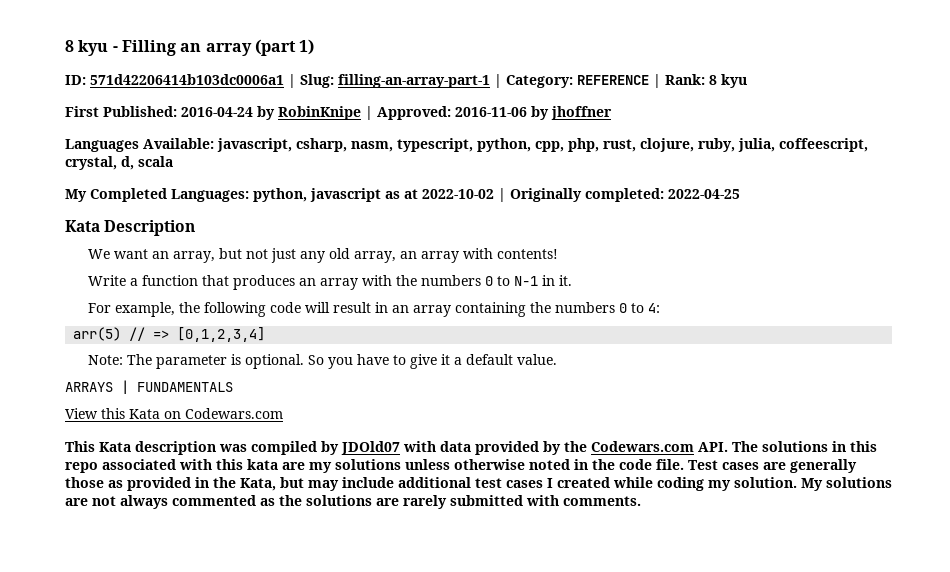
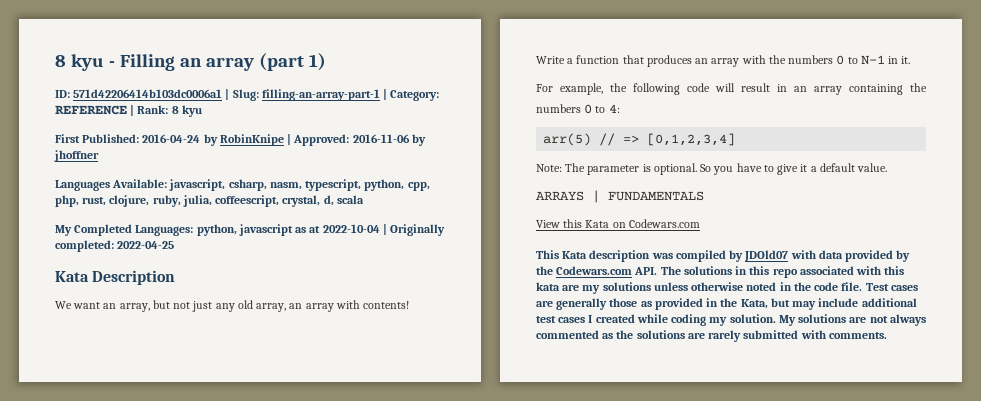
- My Completed Languages: python, javascript as at 2022-10-02 | Originally completed: 2022-04-25
+ My Completed Languages: python, javascript as at 2022-10-04 | Originally completed: 2022-04-25

